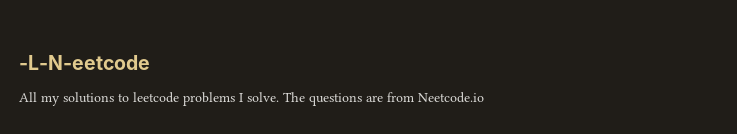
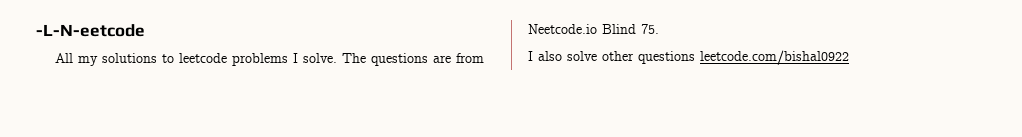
- The questions are from Neetcode.io
+ The questions are from Neetcode.io Blind 75.
+ I also solve other questions leetcode.com/bishal0922

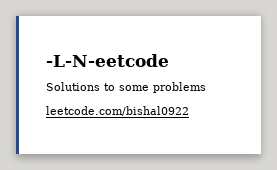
- All my solutions to leetcode problems I solve. The questions are from Neetcode.io Blind 75.
- I also solve other questions leetcode.com/bishal0922
+ Solutions to some problems
+ leetcode.com/bishal0922

